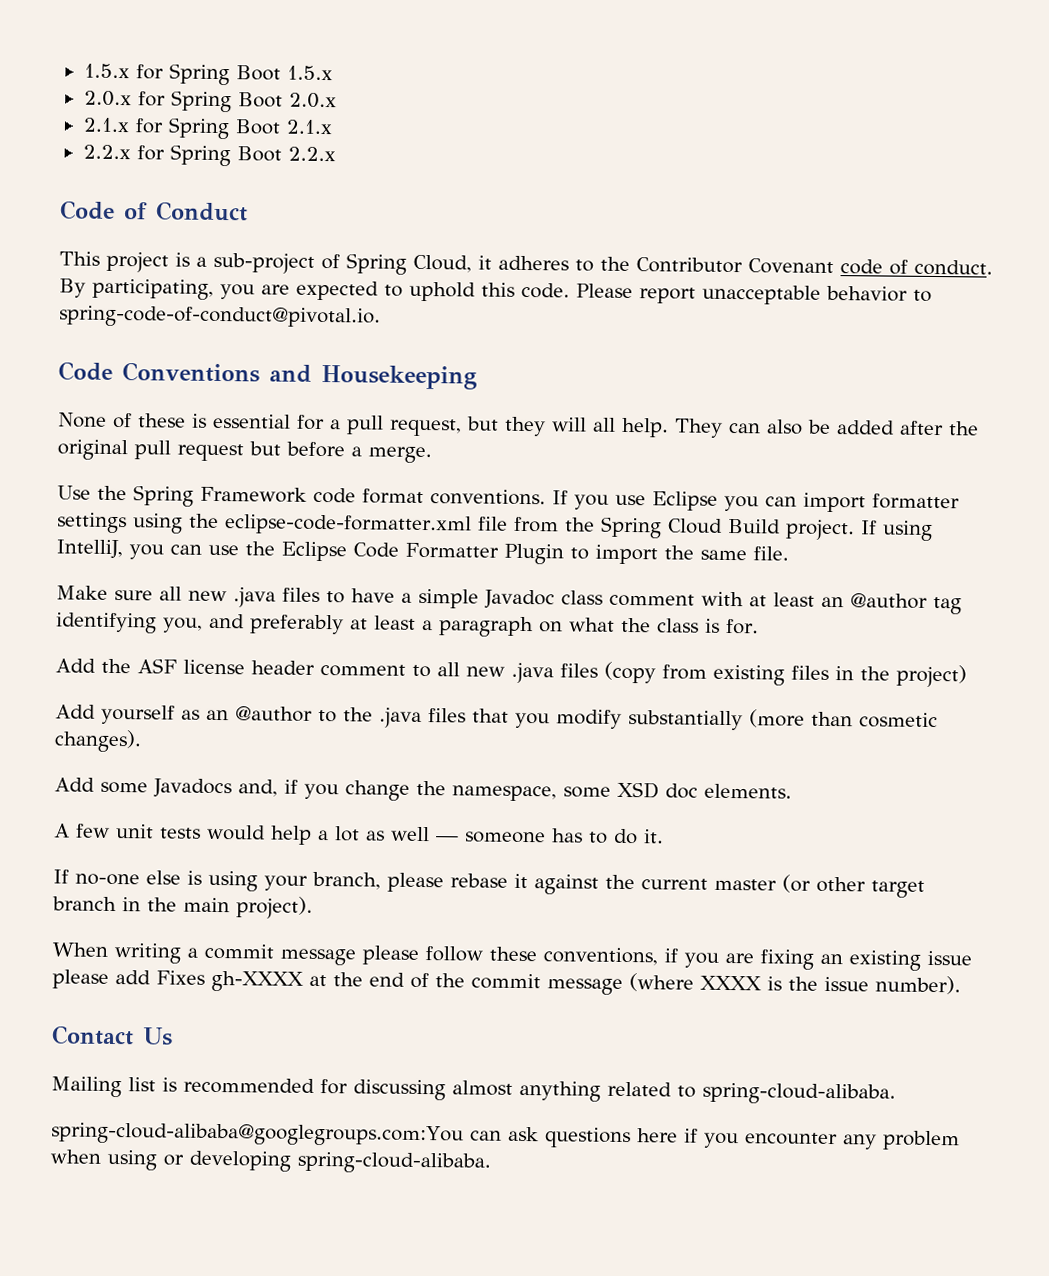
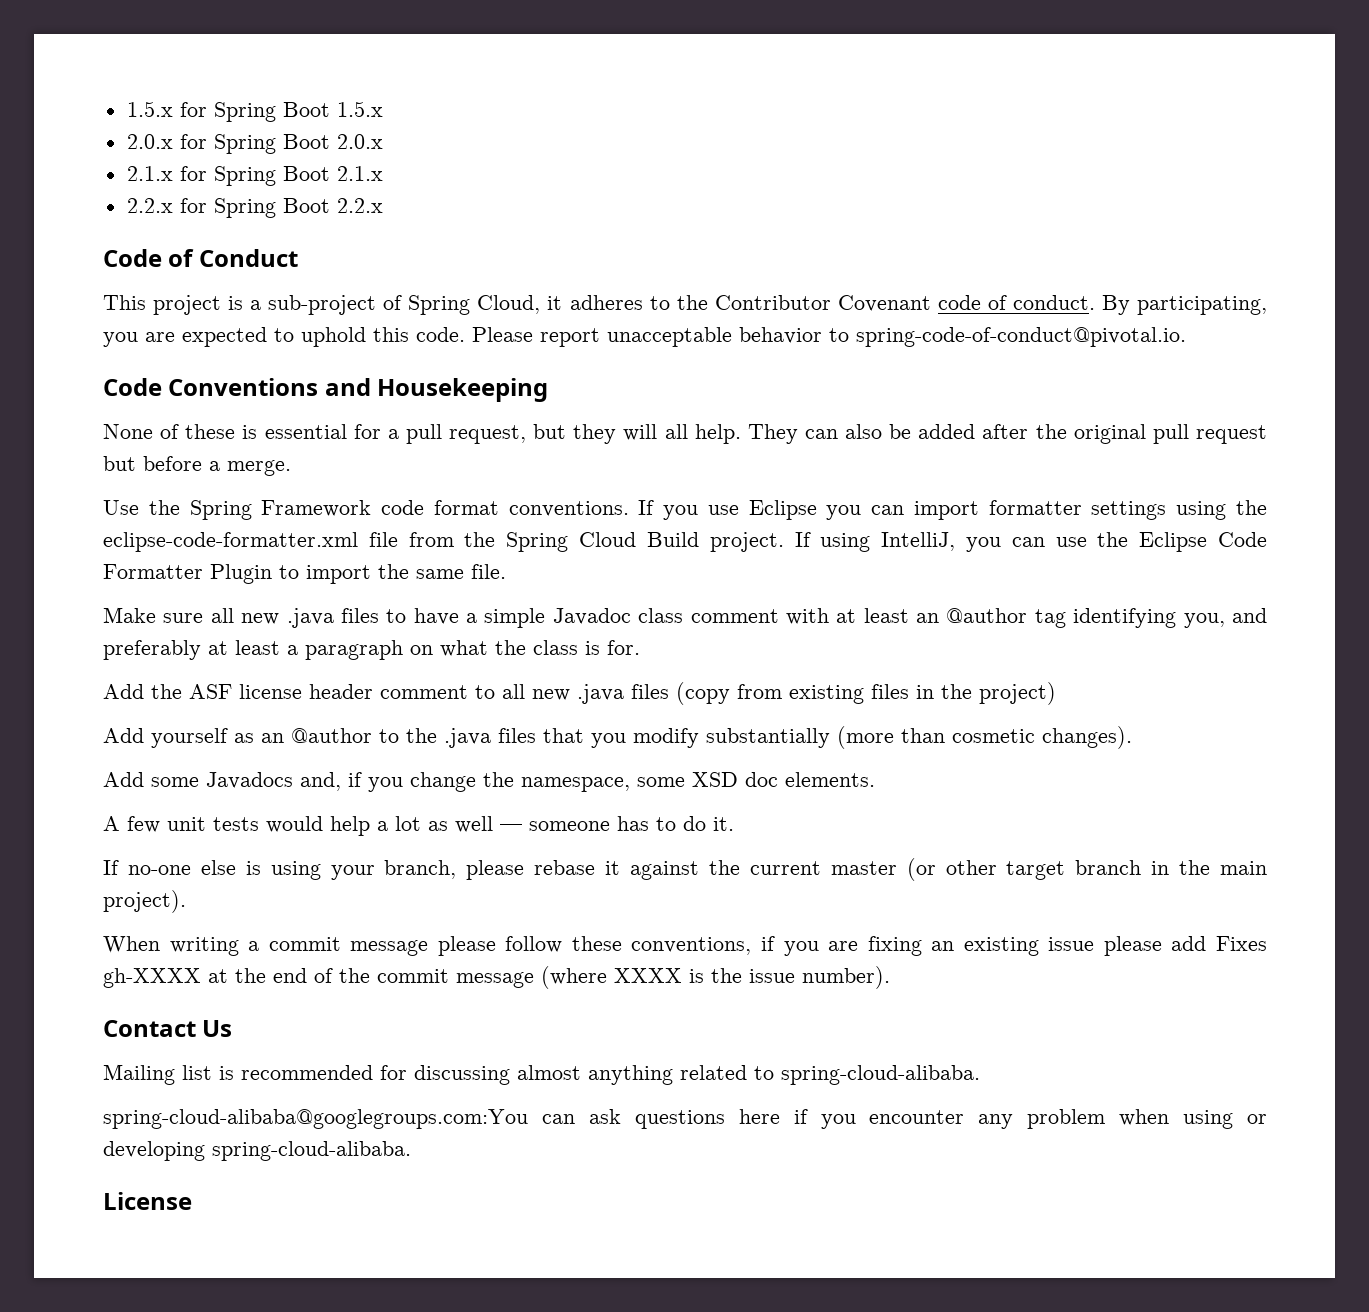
+ License

